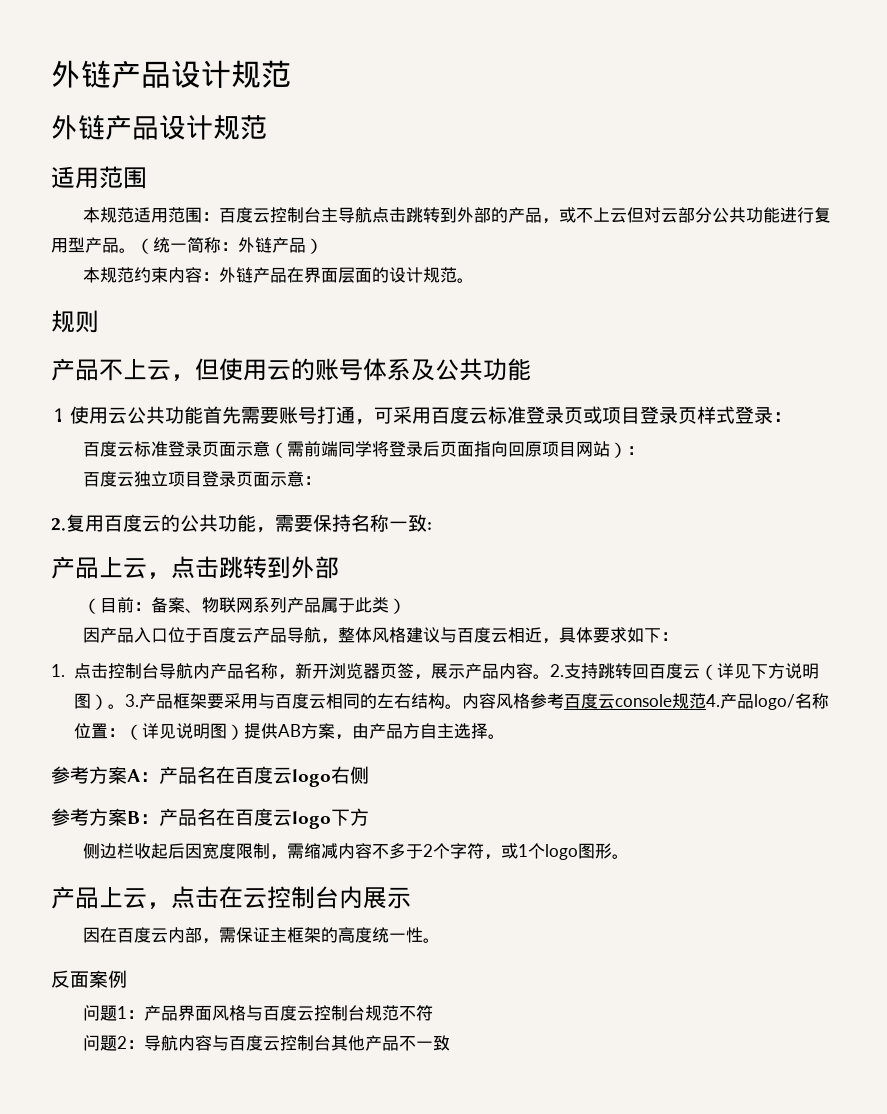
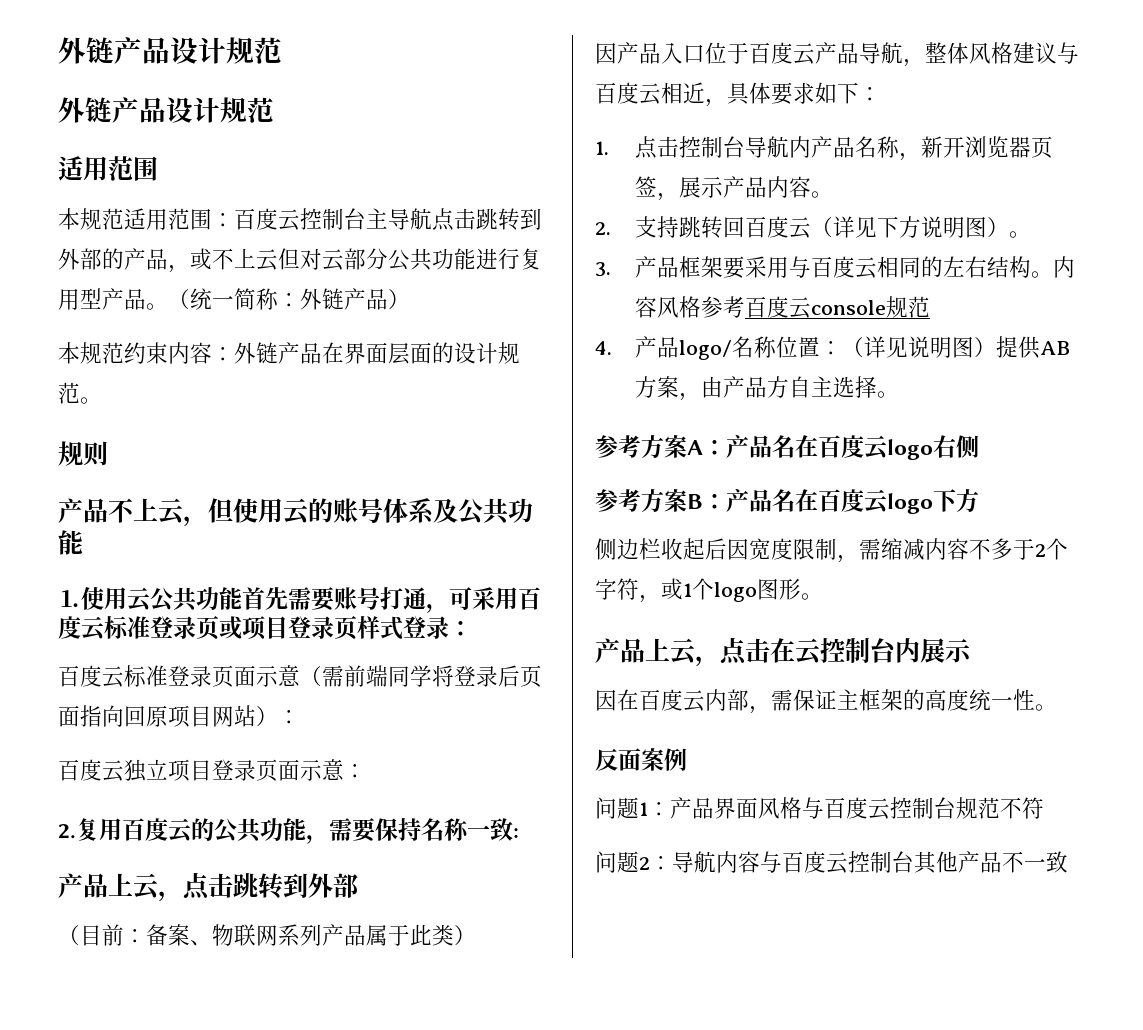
- 1.点击控制台导航内产品名称，新开浏览器页签，展示产品内容。2.支持跳转回百度云（详见下方说明图）。3.产品框架要采用与百度云相同的左右结构。
+ 1.点击控制台导航内产品名称，新开浏览器页签，展示产品内容。
+ 2.支持跳转回百度云（详见下方说明图）。
+ 3.产品框架要采用与百度云相同的左右结构。
- 内容风格参考百度云console规范4.产品logo/名称位置：（详见说明图）提供AB方案，由产品方自主选择。
+ 内容风格参考百度云console规范
+ 4.产品logo/名称位置：（详见说明图）提供AB方案，由产品方自主选择。

